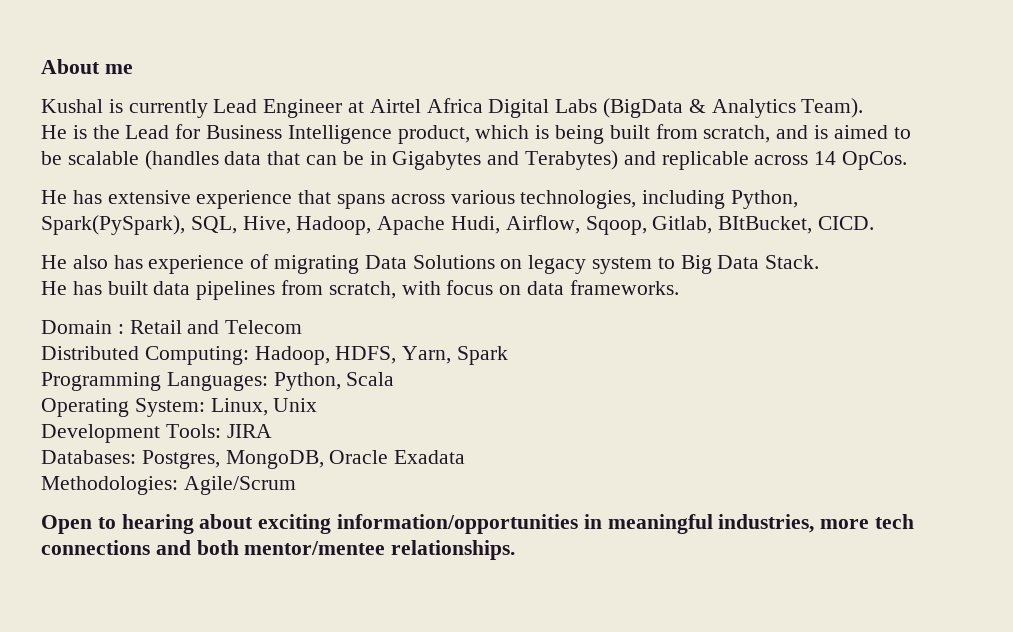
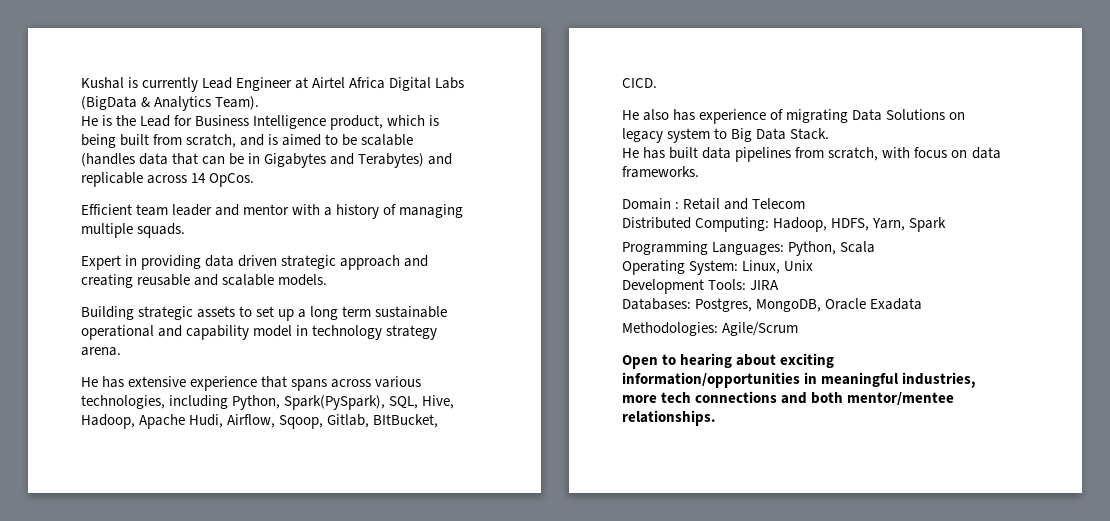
- About me
+ Efficient team leader and mentor with a history of managing multiple squads.
+ Expert in providing data driven strategic approach and creating reusable and scalable models.
+ Building strategic assets to set up a long term sustainable operational and capability model in technology strategy arena.

